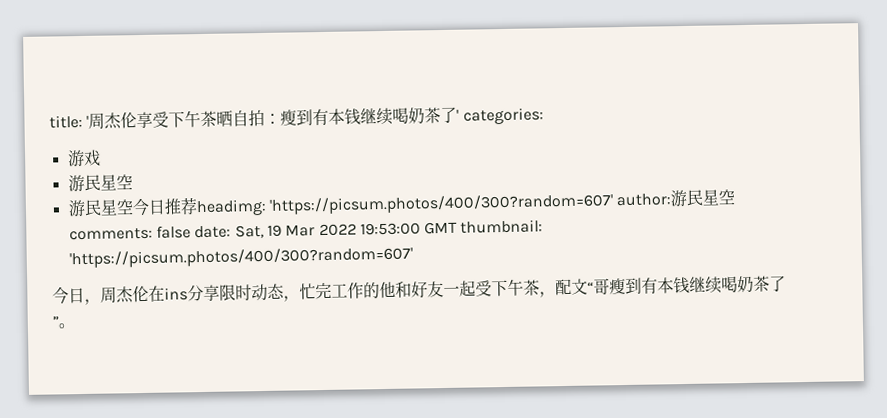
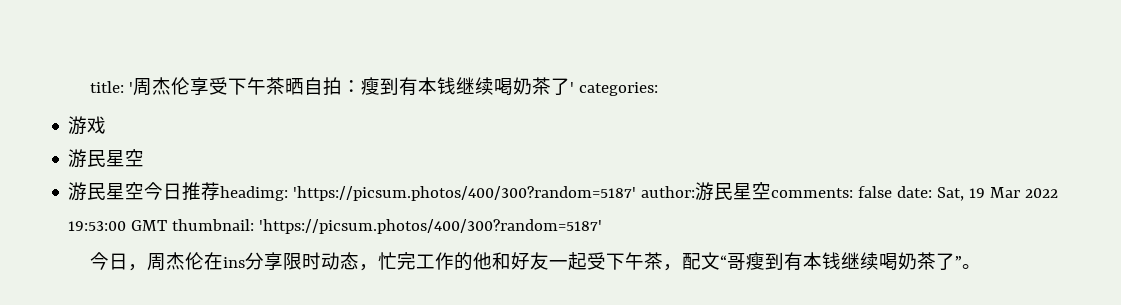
- 游民星空今日推荐headimg: 'https://picsum.photos/400/300?random=607' author:游民星空comments: false date: Sat, 19 Mar 2022 19:53:00 GMT thumbnail: 'https://picsum.photos/400/300?random=607'
+ 游民星空今日推荐headimg: 'https://picsum.photos/400/300?random=5187' author:游民星空comments: false date: Sat, 19 Mar 2022 19:53:00 GMT thumbnail: 'https://picsum.photos/400/300?random=5187'

